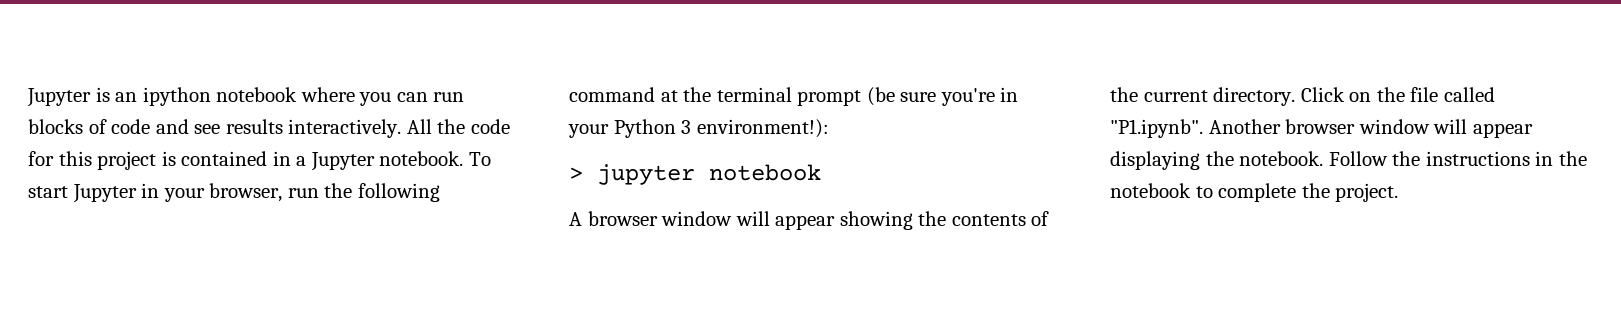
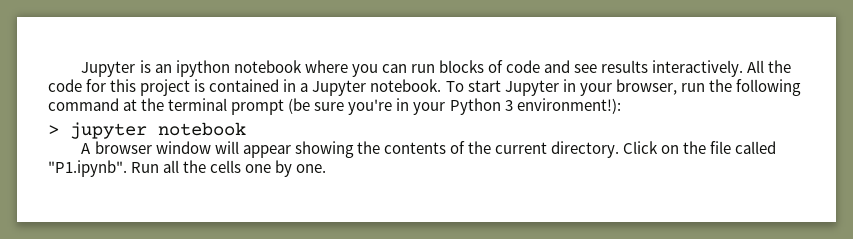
- Click on the file called "P1.ipynb". Another browser window will appear displaying the notebook. Follow the instructions in the notebook to complete the project.
+ Click on the file called "P1.ipynb". Run all the cells one by one.

